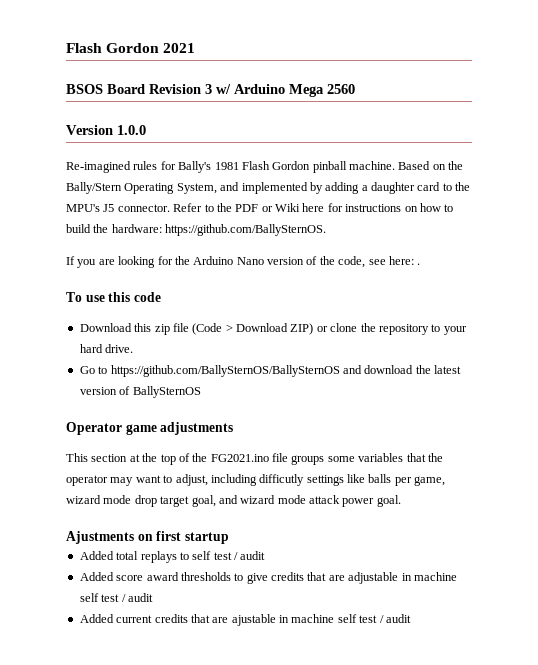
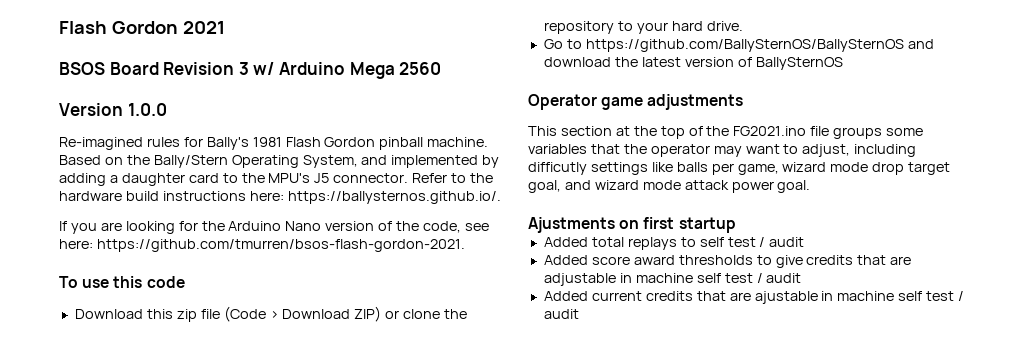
- Refer to the PDF or Wiki here for instructions on how to build the hardware: https://github.com/BallySternOS.
+ Refer to the hardware build instructions here: https://ballysternos.github.io/.
- If you are looking for the Arduino Nano version of the code, see here: .
+ If you are looking for the Arduino Nano version of the code, see here: https://github.com/tmurren/bsos-flash-gordon-2021.

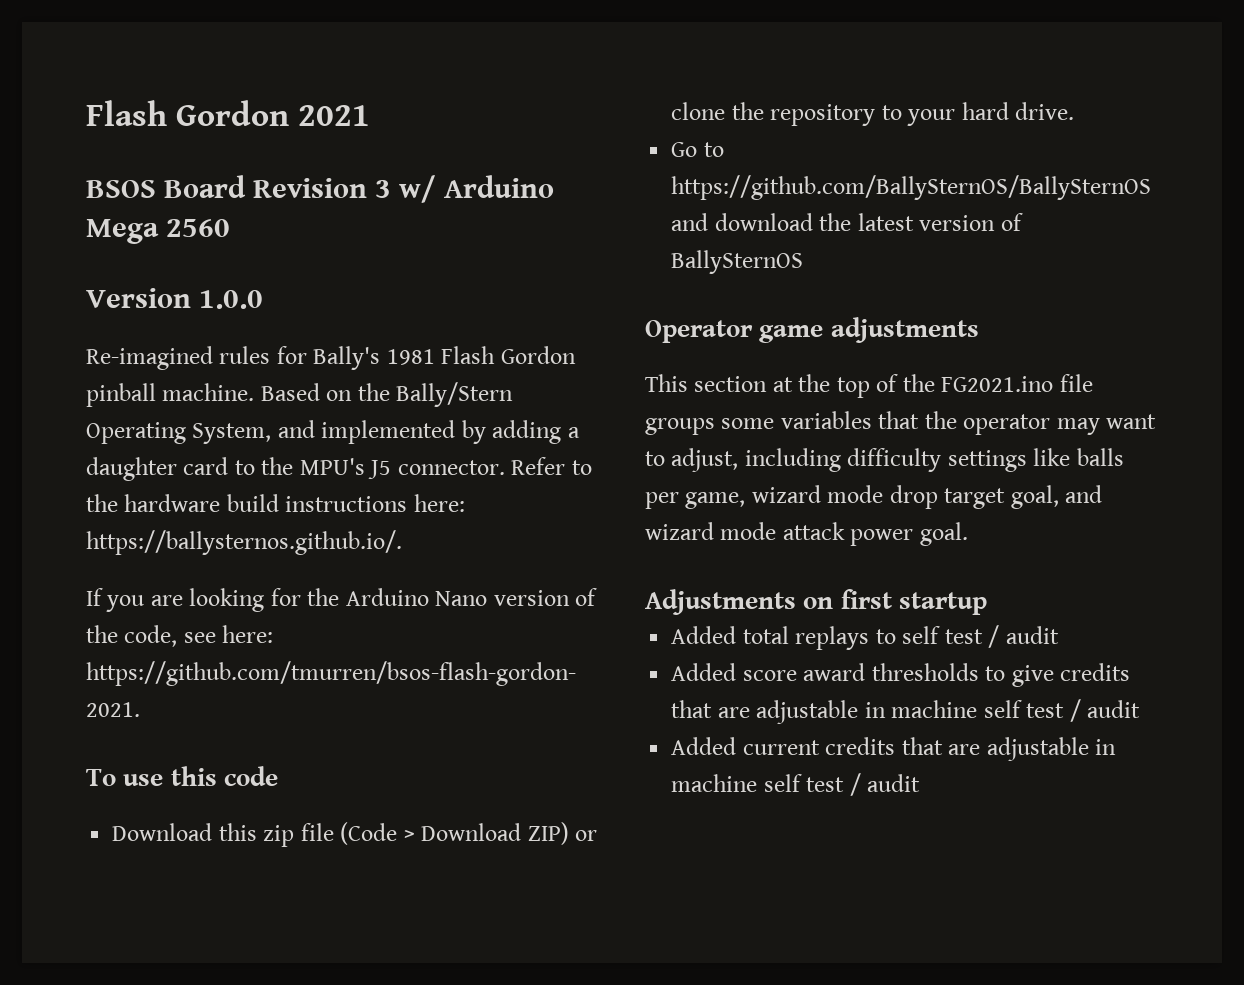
- This section at the top of the FG2021.ino file groups some variables that the operator may want to adjust, including difficutly settings like balls per game, wizard mode drop target goal, and wizard mode attack power goal.
+ This section at the top of the FG2021.ino file groups some variables that the operator may want to adjust, including difficulty settings like balls per game, wizard mode drop target goal, and wizard mode attack power goal.
- Ajustments on first startup
+ Adjustments on first startup
- Added current credits that are ajustable in machine self test / audit
+ Added current credits that are adjustable in machine self test / audit

